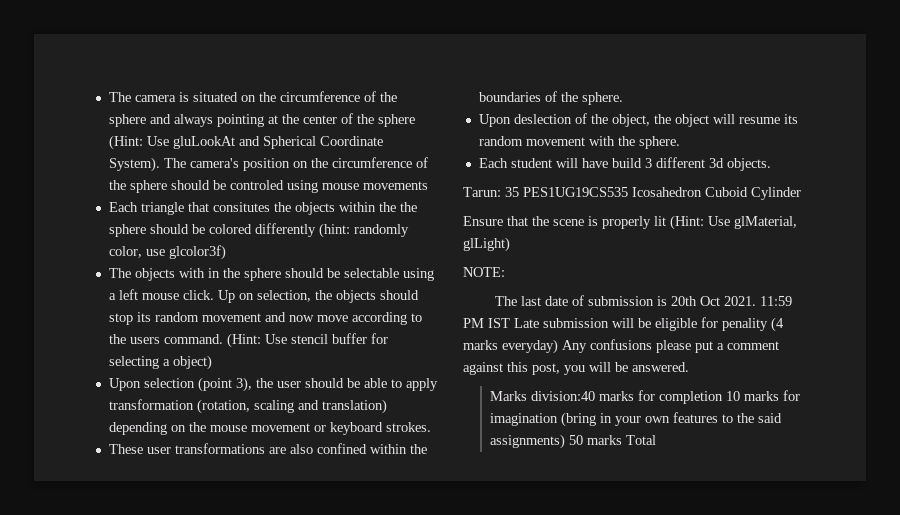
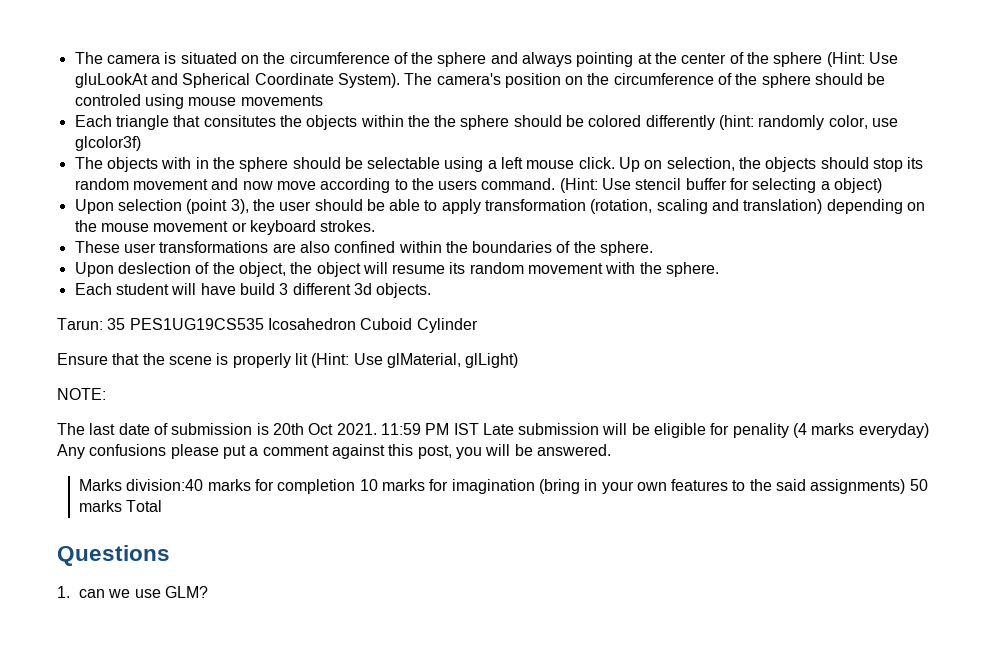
+ Questions
+ 1. can we use GLM?

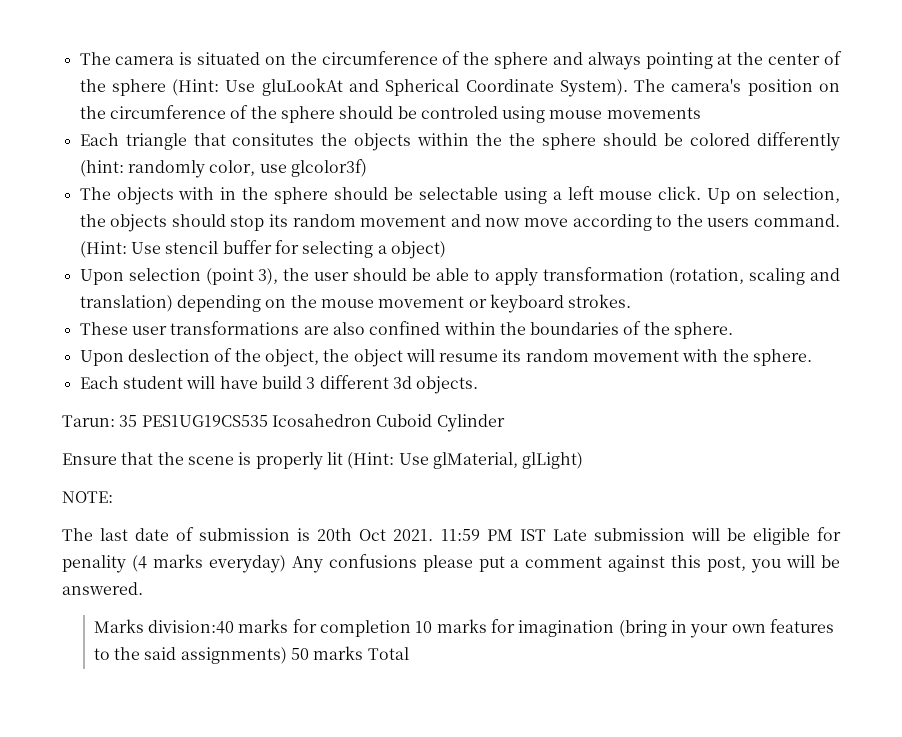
- Questions
- 1. can we use GLM?

